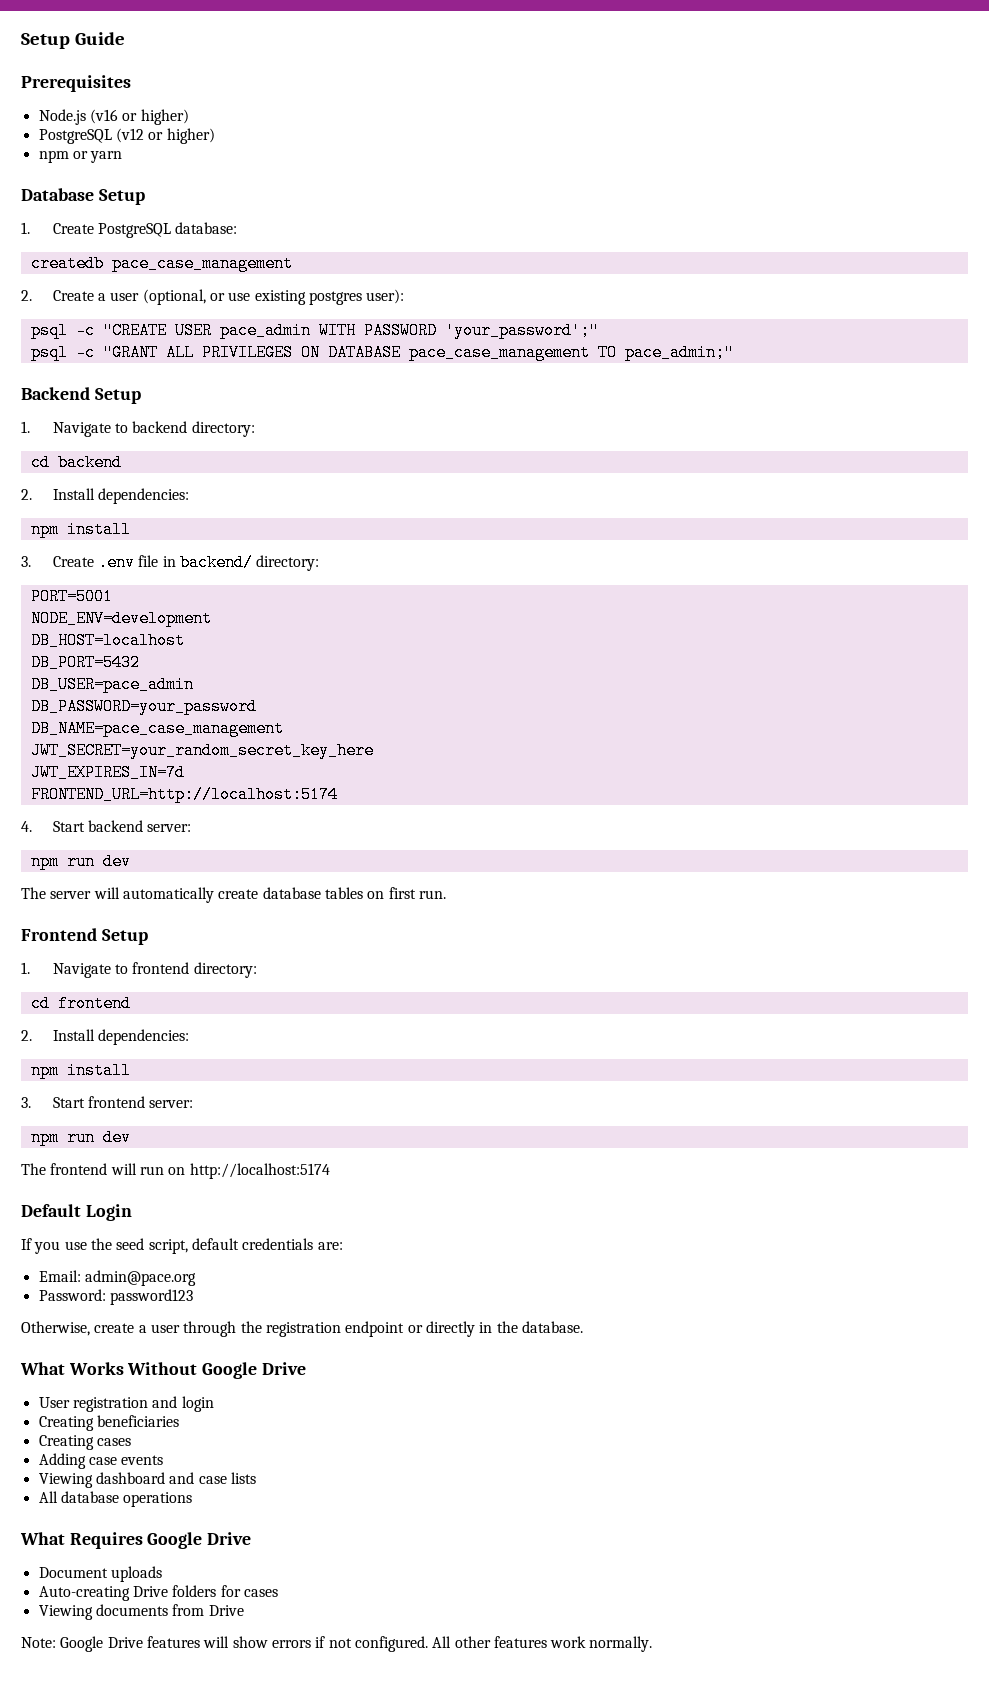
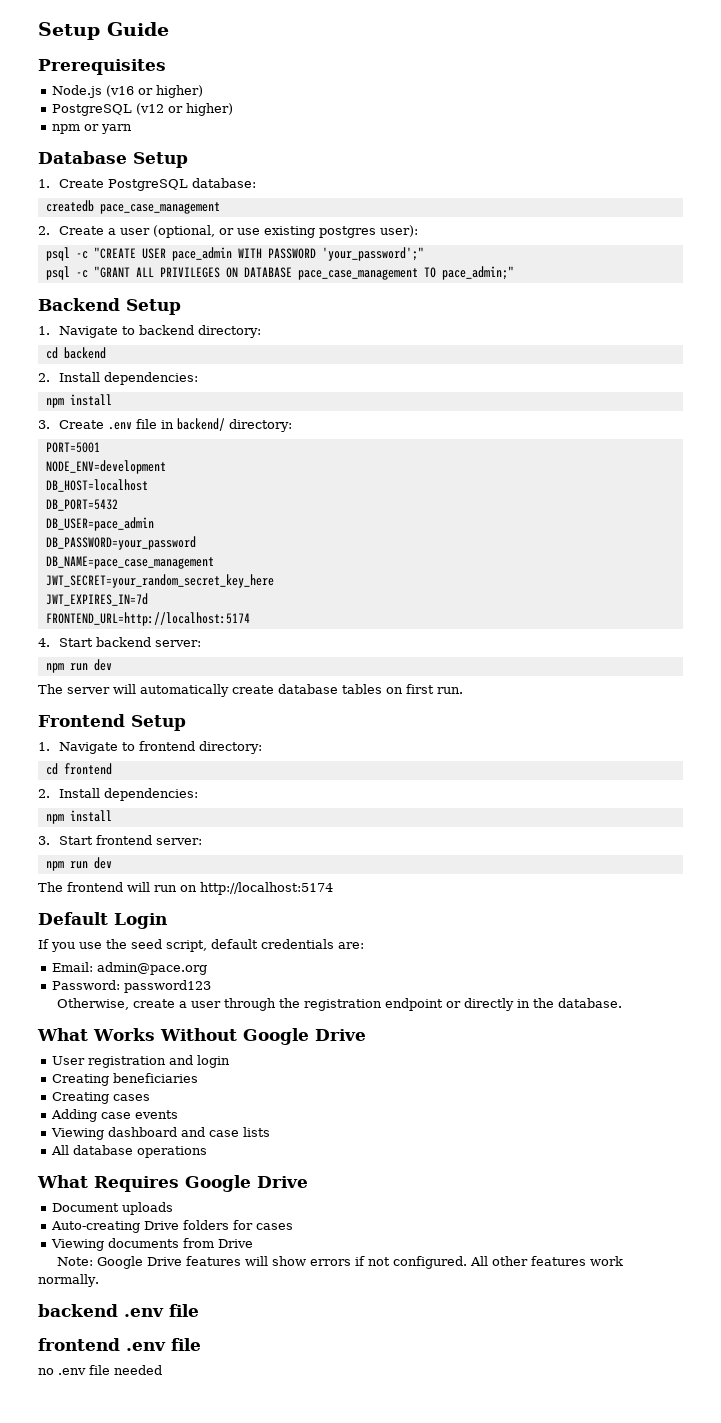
+ backend .env file
+ frontend .env file
+ no .env file needed

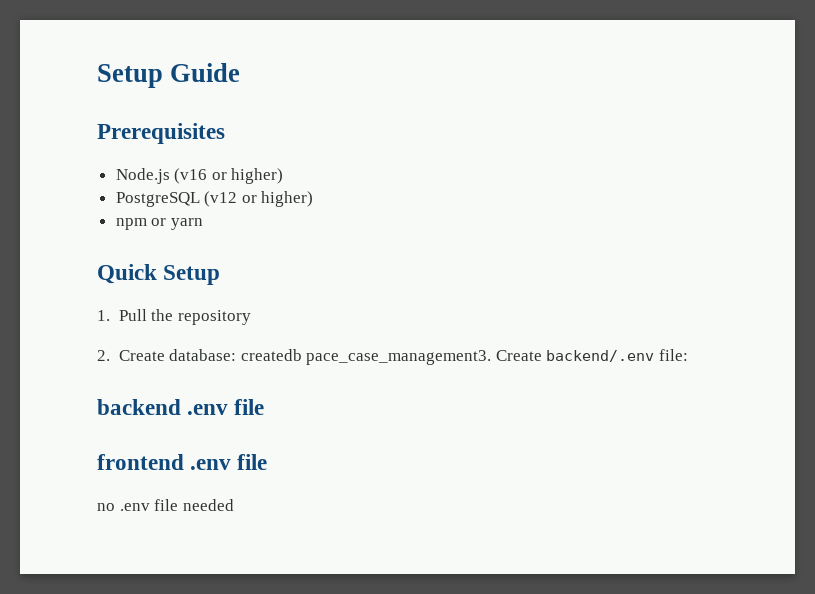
- Database Setup
- 1. Create PostgreSQL database:
- createdb pace_case_management
- 2. Create a user (optional, or use existing postgres user):
- psql -c "CREATE USER pace_admin WITH PASSWORD 'your_password';"
- psql -c "GRANT ALL PRIVILEGES ON DATABASE pace_case_management TO pace_admin;"
- Backend Setup
- 1. Navigate to backend directory:
- cd backend
- 2. Install dependencies:
- npm install
- 3. Create .env file in backend/ directory:
- PORT=5001
- NODE_ENV=development
- DB_HOST=localhost
- DB_PORT=5432
- DB_USER=pace_admin
- DB_PASSWORD=your_password
- DB_NAME=pace_case_management
- JWT_SECRET=your_random_secret_key_here
- JWT_EXPIRES_IN=7d
- FRONTEND_URL=http://localhost:5174
- 4. Start backend server:
- npm run dev
- The server will automatically create database tables on first run.
- Frontend Setup
- 1. Navigate to frontend directory:
- cd frontend
- 2. Install dependencies:
- npm install
- 3. Start frontend server:
- npm run dev
- The frontend will run on http://localhost:5174
- Default Login
- If you use the seed script, default credentials are:
- Email: admin@pace.org
- Password: password123
- Otherwise, create a user through the registration endpoint or directly in the database.
- What Works Without Google Drive
- User registration and login
- Creating beneficiaries
- Creating cases
- Adding case events
- Viewing dashboard and case lists
- All database operations
- What Requires Google Drive
- Document uploads
- Auto-creating Drive folders for cases
- Viewing documents from Drive
- Note: Google Drive features will show errors if not configured. All other features work normally.
+ Quick Setup
+ 1. Pull the repository
+ 2. Create database: createdb pace_case_management3. Create backend/.env file:

